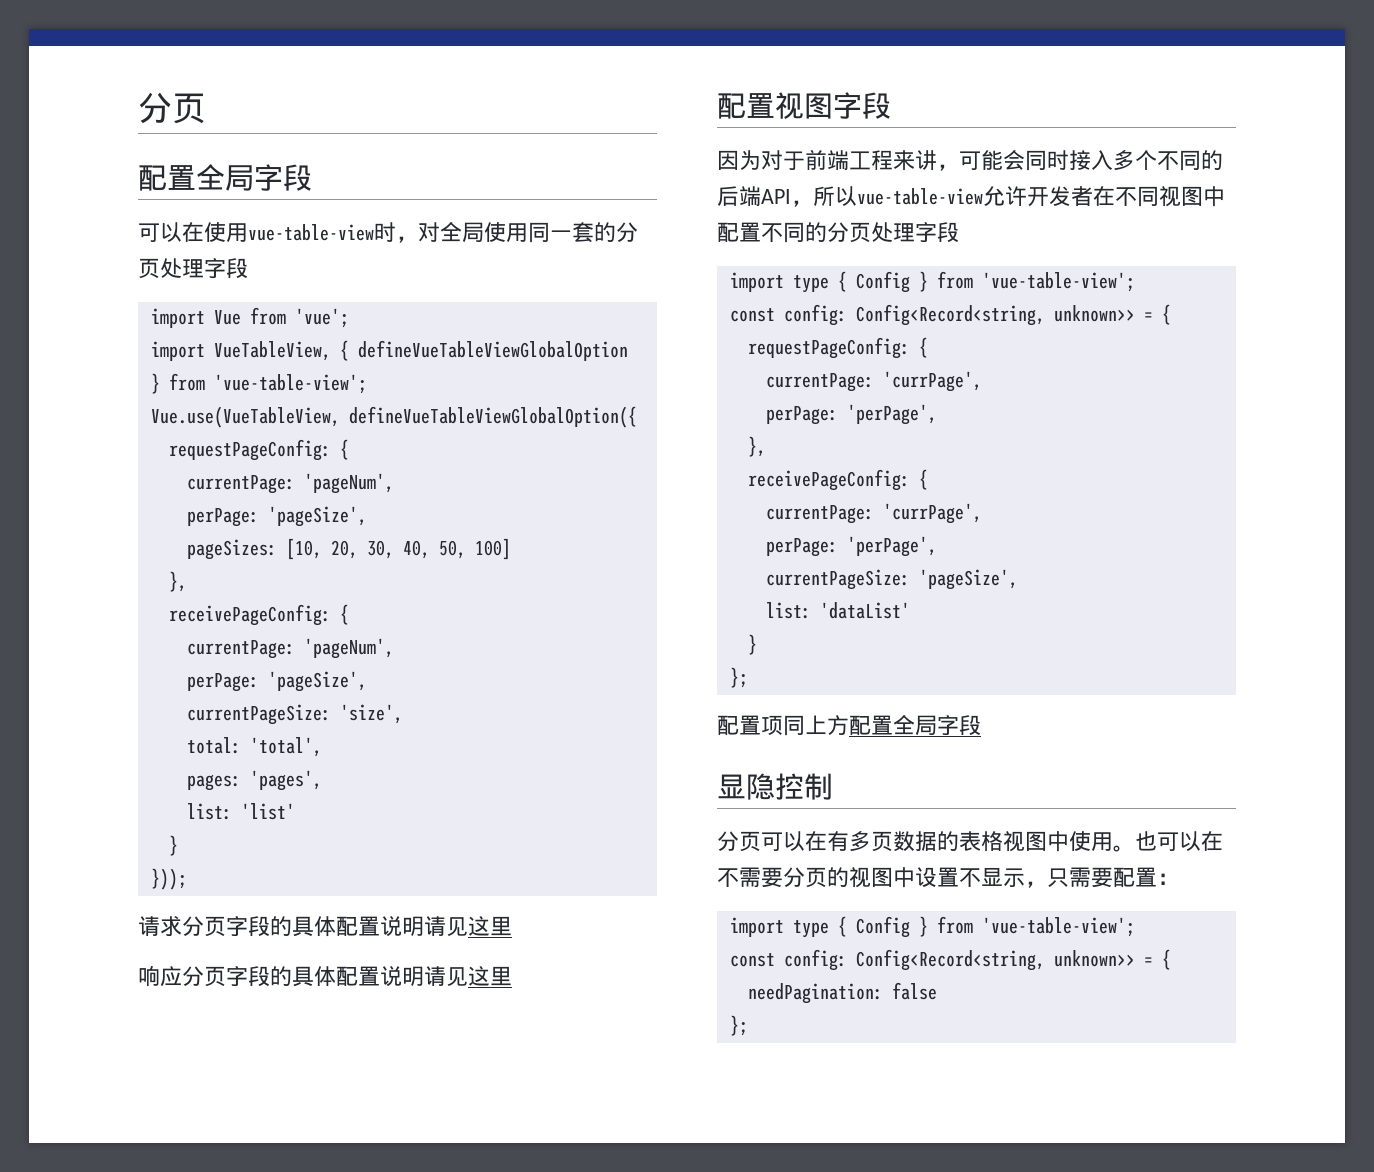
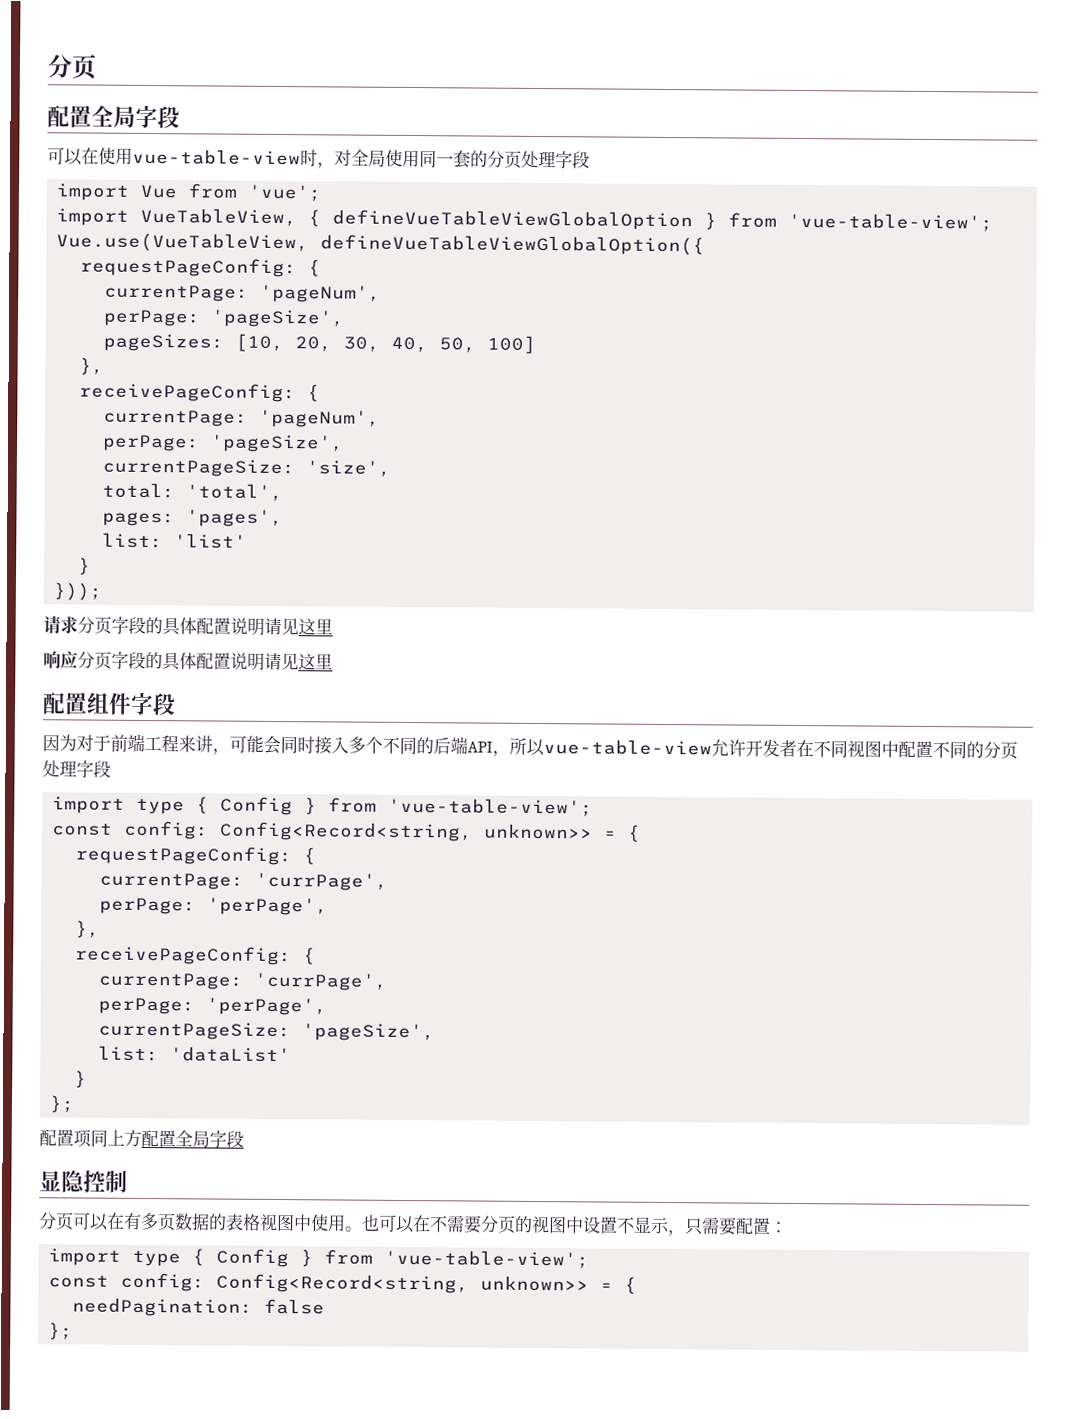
- 配置视图字段
+ 配置组件字段

